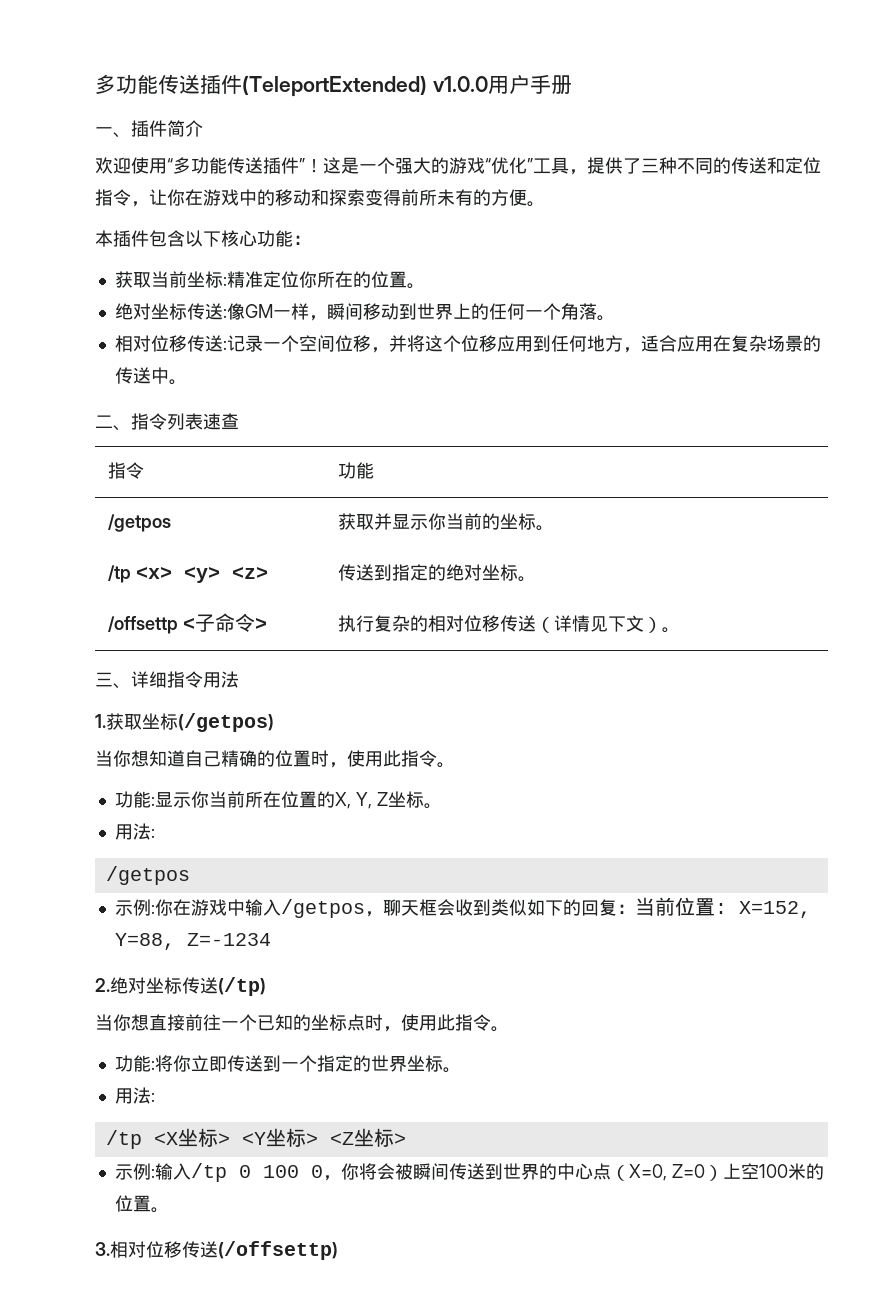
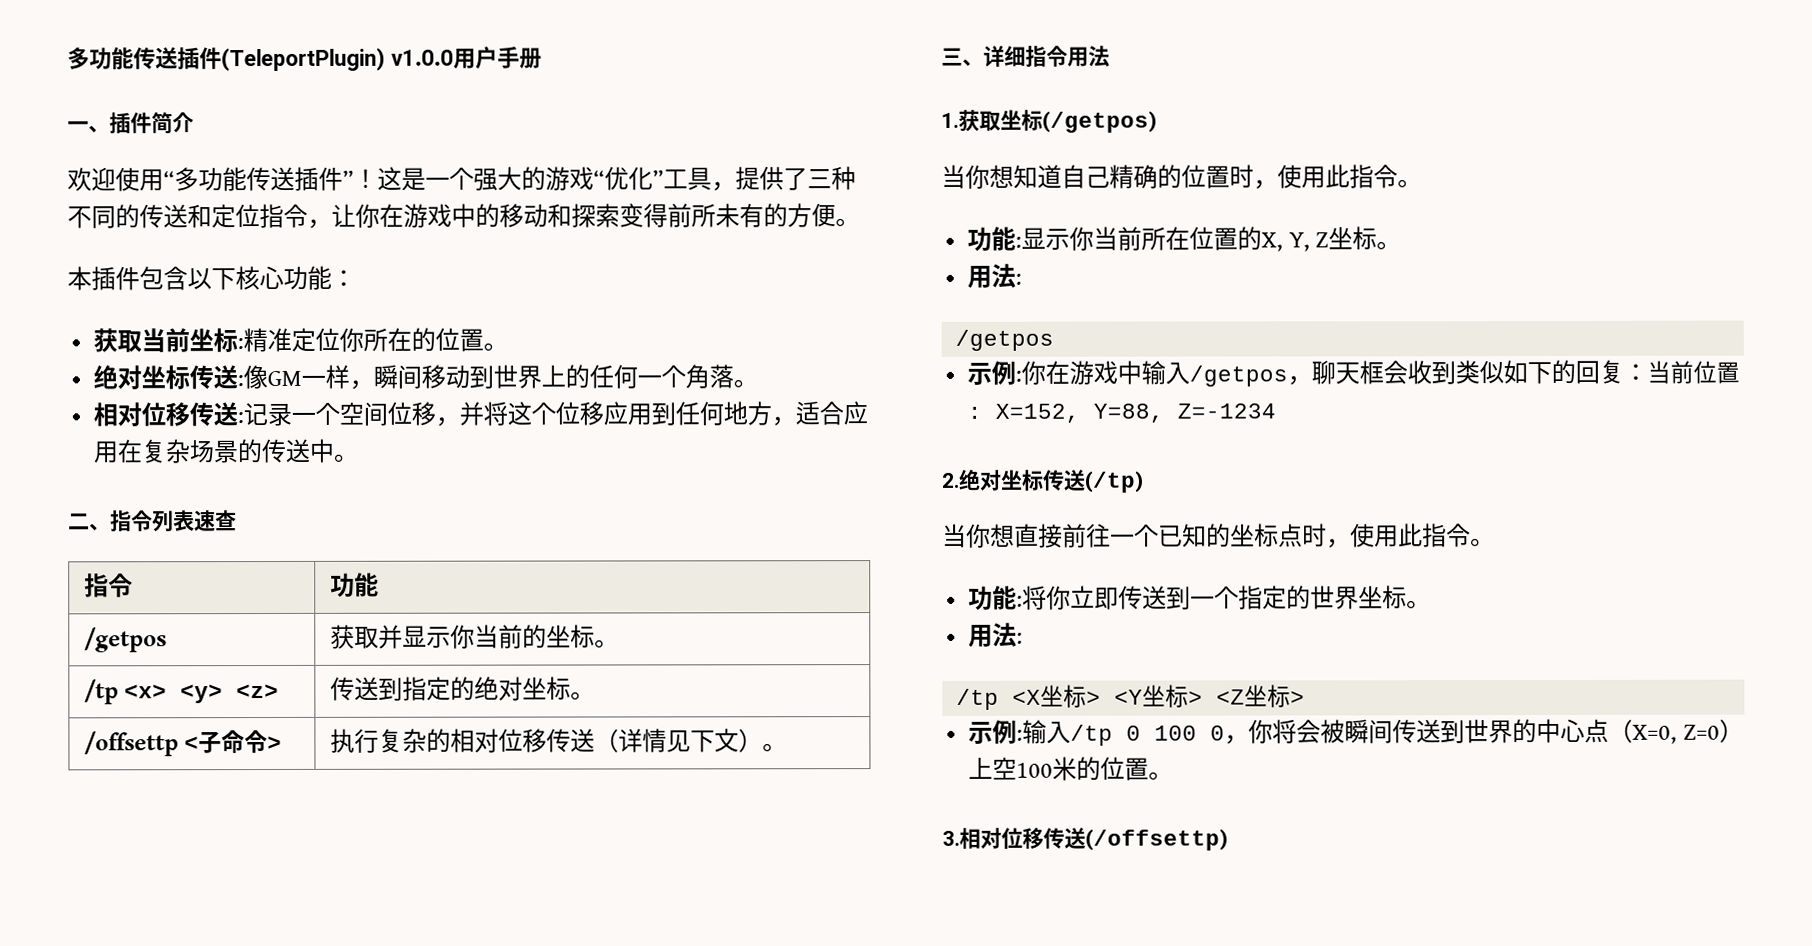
- 多功能传送插件(TeleportExtended) v1.0.0用户手册
+ 多功能传送插件(TeleportPlugin) v1.0.0用户手册

